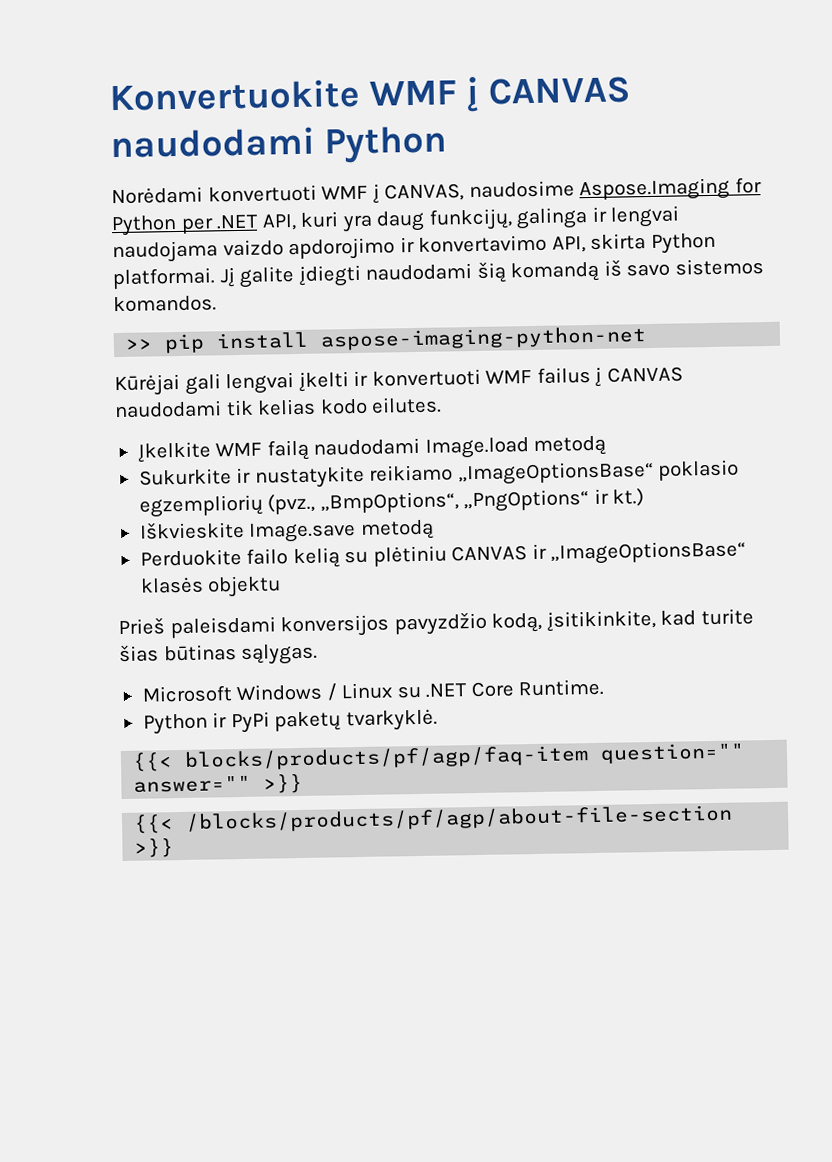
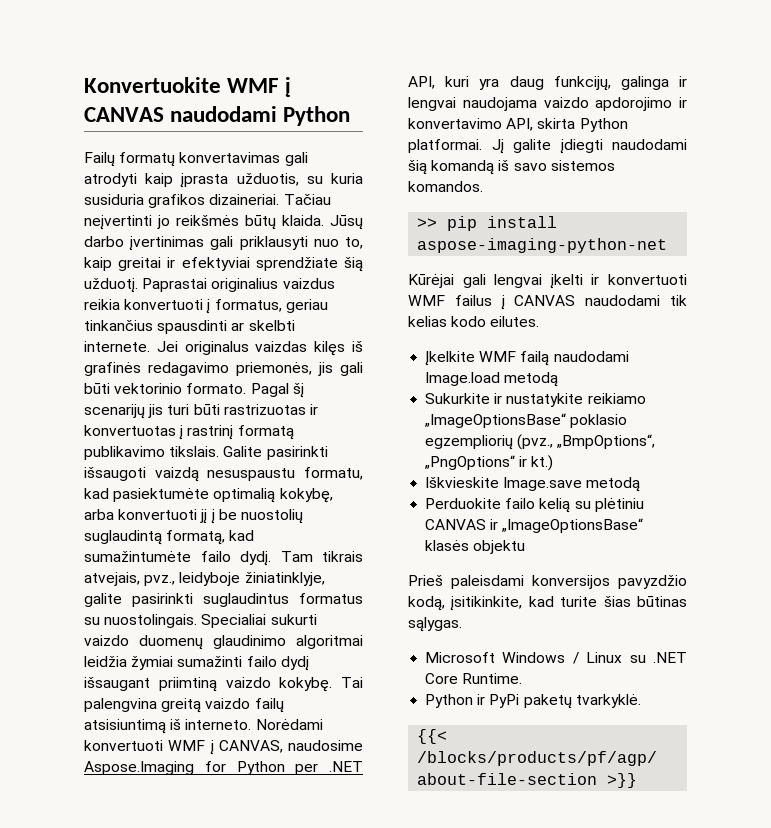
+ Failų formatų konvertavimas gali atrodyti kaip įprasta užduotis, su kuria susiduria grafikos dizaineriai. Tačiau neįvertinti jo reikšmės būtų klaida. Jūsų darbo įvertinimas gali priklausyti nuo to, kaip greitai ir efektyviai sprendžiate šią užduotį. Paprastai originalius vaizdus reikia konvertuoti į formatus, geriau tinkančius spausdinti ar skelbti internete. Jei originalus vaizdas kilęs iš grafinės redagavimo priemonės, jis gali būti vektorinio formato. Pagal šį scenarijų jis turi būti rastrizuotas ir konvertuotas į rastrinį formatą publikavimo tikslais. Galite pasirinkti išsaugoti vaizdą nesuspaustu formatu, kad pasiektumėte optimalią kokybę, arba konvertuoti jį į be nuostolių suglaudintą formatą, kad sumažintumėte failo dydį. Tam tikrais atvejais, pvz., leidyboje žiniatinklyje, galite pasirinkti suglaudintus formatus su nuostolingais. Specialiai sukurti vaizdo duomenų glaudinimo algoritmai leidžia žymiai sumažinti failo dydį išsaugant priimtiną vaizdo kokybę. Tai palengvina greitą vaizdo failų atsisiuntimą iš interneto.
- {{< blocks/products/pf/agp/faq-item question="" answer="" >}}

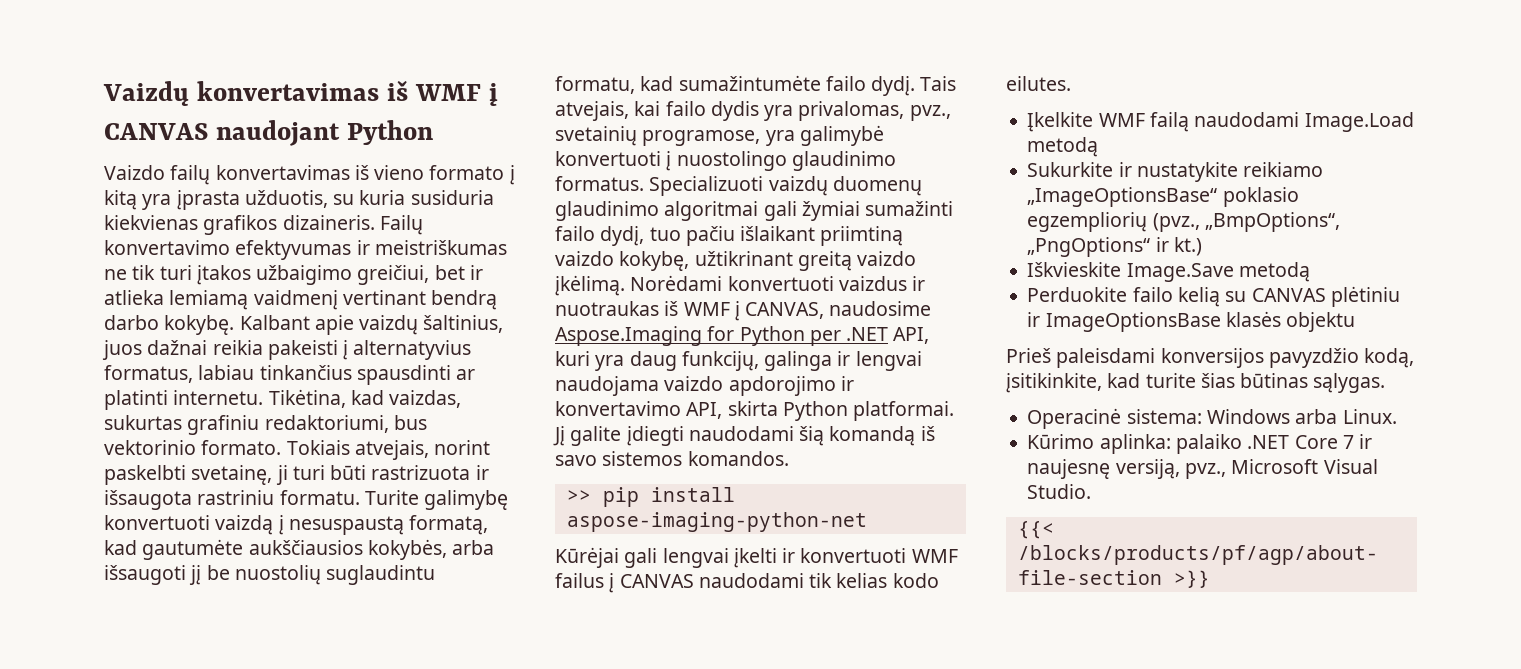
- Konvertuokite WMF į CANVAS naudodami Python
+ Vaizdų konvertavimas iš WMF į CANVAS naudojant Python
- Failų formatų konvertavimas gali atrodyti kaip įprasta užduotis, su kuria susiduria grafikos dizaineriai. Tačiau neįvertinti jo reikšmės būtų klaida. Jūsų darbo įvertinimas gali priklausyti nuo to, kaip greitai ir efektyviai sprendžiate šią užduotį. Paprastai originalius vaizdus reikia konvertuoti į formatus, geriau tinkančius spausdinti ar skelbti internete. Jei originalus vaizdas kilęs iš grafinės redagavimo priemonės, jis gali būti vektorinio formato. Pagal šį scenarijų jis turi būti rastrizuotas ir konvertuotas į rastrinį formatą publikavimo tikslais. Galite pasirinkti išsaugoti vaizdą nesuspaustu formatu, kad pasiektumėte optimalią kokybę, arba konvertuoti jį į be nuostolių suglaudintą formatą, kad sumažintumėte failo dydį. Tam tikrais atvejais, pvz., leidyboje žiniatinklyje, galite pasirinkti suglaudintus formatus su nuostolingais. Specialiai sukurti vaizdo duomenų glaudinimo algoritmai leidžia žymiai sumažinti failo dydį išsaugant priimtiną vaizdo kokybę. Tai palengvina greitą vaizdo failų atsisiuntimą iš interneto. Norėdami konvertuoti WMF į CANVAS, naudosime Aspose.Imaging for Python per .NET API, kuri yra daug funkcijų, galinga ir lengvai naudojama vaizdo apdorojimo ir konvertavimo API, skirta Python platformai.
+ Vaizdo failų konvertavimas iš vieno formato į kitą yra įprasta užduotis, su kuria susiduria kiekvienas grafikos dizaineris. Failų konvertavimo efektyvumas ir meistriškumas ne tik turi įtakos užbaigimo greičiui, bet ir atlieka lemiamą vaidmenį vertinant bendrą darbo kokybę. Kalbant apie vaizdų šaltinius, juos dažnai reikia pakeisti į alternatyvius formatus, labiau tinkančius spausdinti ar platinti internetu. Tikėtina, kad vaizdas, sukurtas grafiniu redaktoriumi, bus vektorinio formato. Tokiais atvejais, norint paskelbti svetainę, ji turi būti rastrizuota ir išsaugota rastriniu formatu. Turite galimybę konvertuoti vaizdą į nesuspaustą formatą, kad gautumėte aukščiausios kokybės, arba išsaugoti jį be nuostolių suglaudintu formatu, kad sumažintumėte failo dydį. Tais atvejais, kai failo dydis yra privalomas, pvz., svetainių programose, yra galimybė konvertuoti į nuostolingo glaudinimo formatus. Specializuoti vaizdų duomenų glaudinimo algoritmai gali žymiai sumažinti failo dydį, tuo pačiu išlaikant priimtiną vaizdo kokybę, užtikrinant greitą vaizdo įkėlimą. Norėdami konvertuoti vaizdus ir nuotraukas iš WMF į CANVAS, naudosime Aspose.Imaging for Python per .NET API, kuri yra daug funkcijų, galinga ir lengvai naudojama vaizdo apdorojimo ir konvertavimo API, skirta Python platformai.
- Įkelkite WMF failą naudodami Image.load metodą
+ Įkelkite WMF failą naudodami Image.Load metodą
- Iškvieskite Image.save metodą
+ Iškvieskite Image.Save metodą
- Perduokite failo kelią su plėtiniu CANVAS ir „ImageOptionsBase“ klasės objektu
+ Perduokite failo kelią su CANVAS plėtiniu ir ImageOptionsBase klasės objektu
- Microsoft Windows / Linux su .NET Core Runtime.
- Python ir PyPi paketų tvarkyklė.
+ Operacinė sistema: Windows arba Linux.
+ Kūrimo aplinka: palaiko .NET Core 7 ir naujesnę versiją, pvz., Microsoft Visual Studio.

